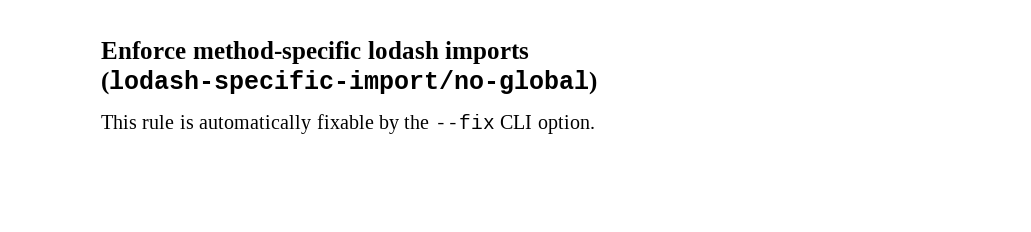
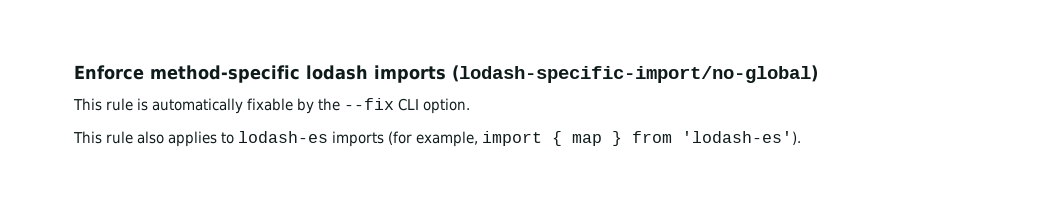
+ This rule also applies to lodash-es imports (for example, import { map } from 'lodash-es').

